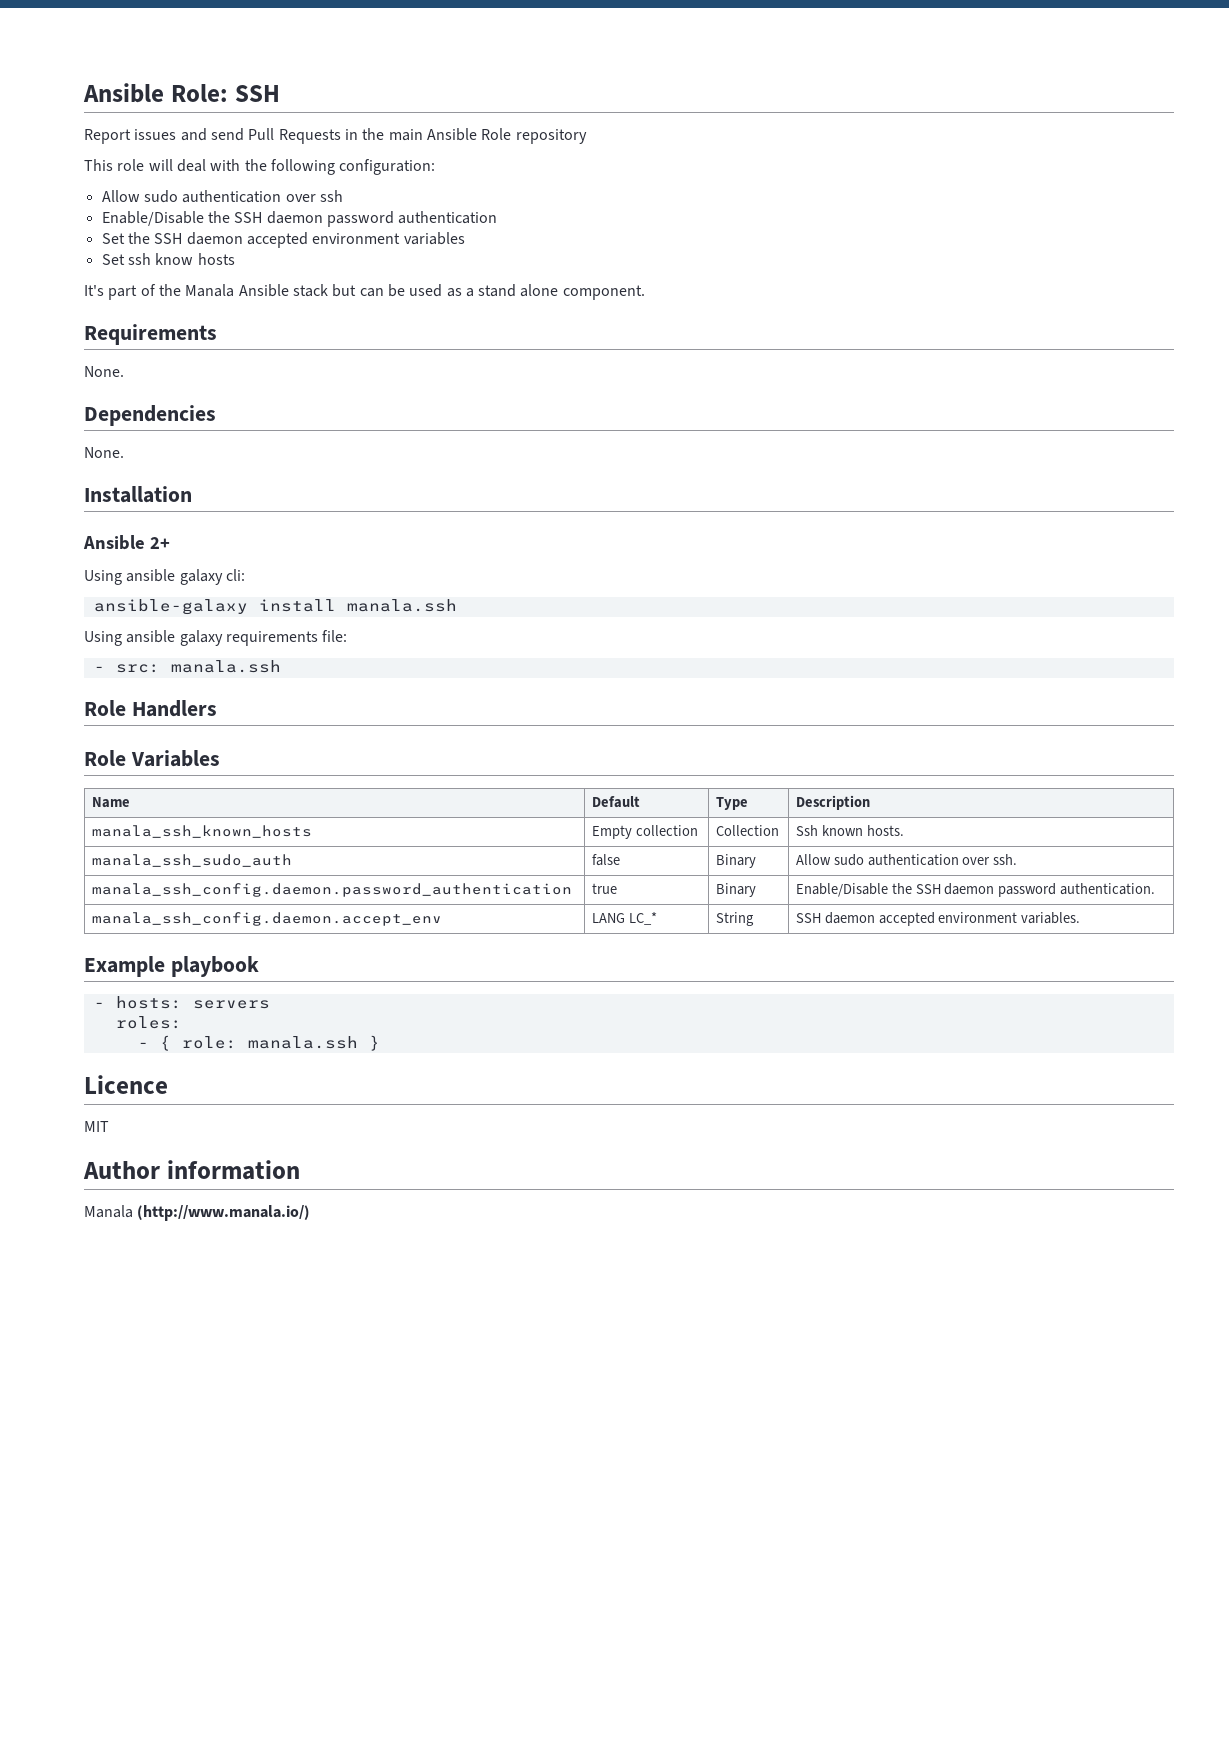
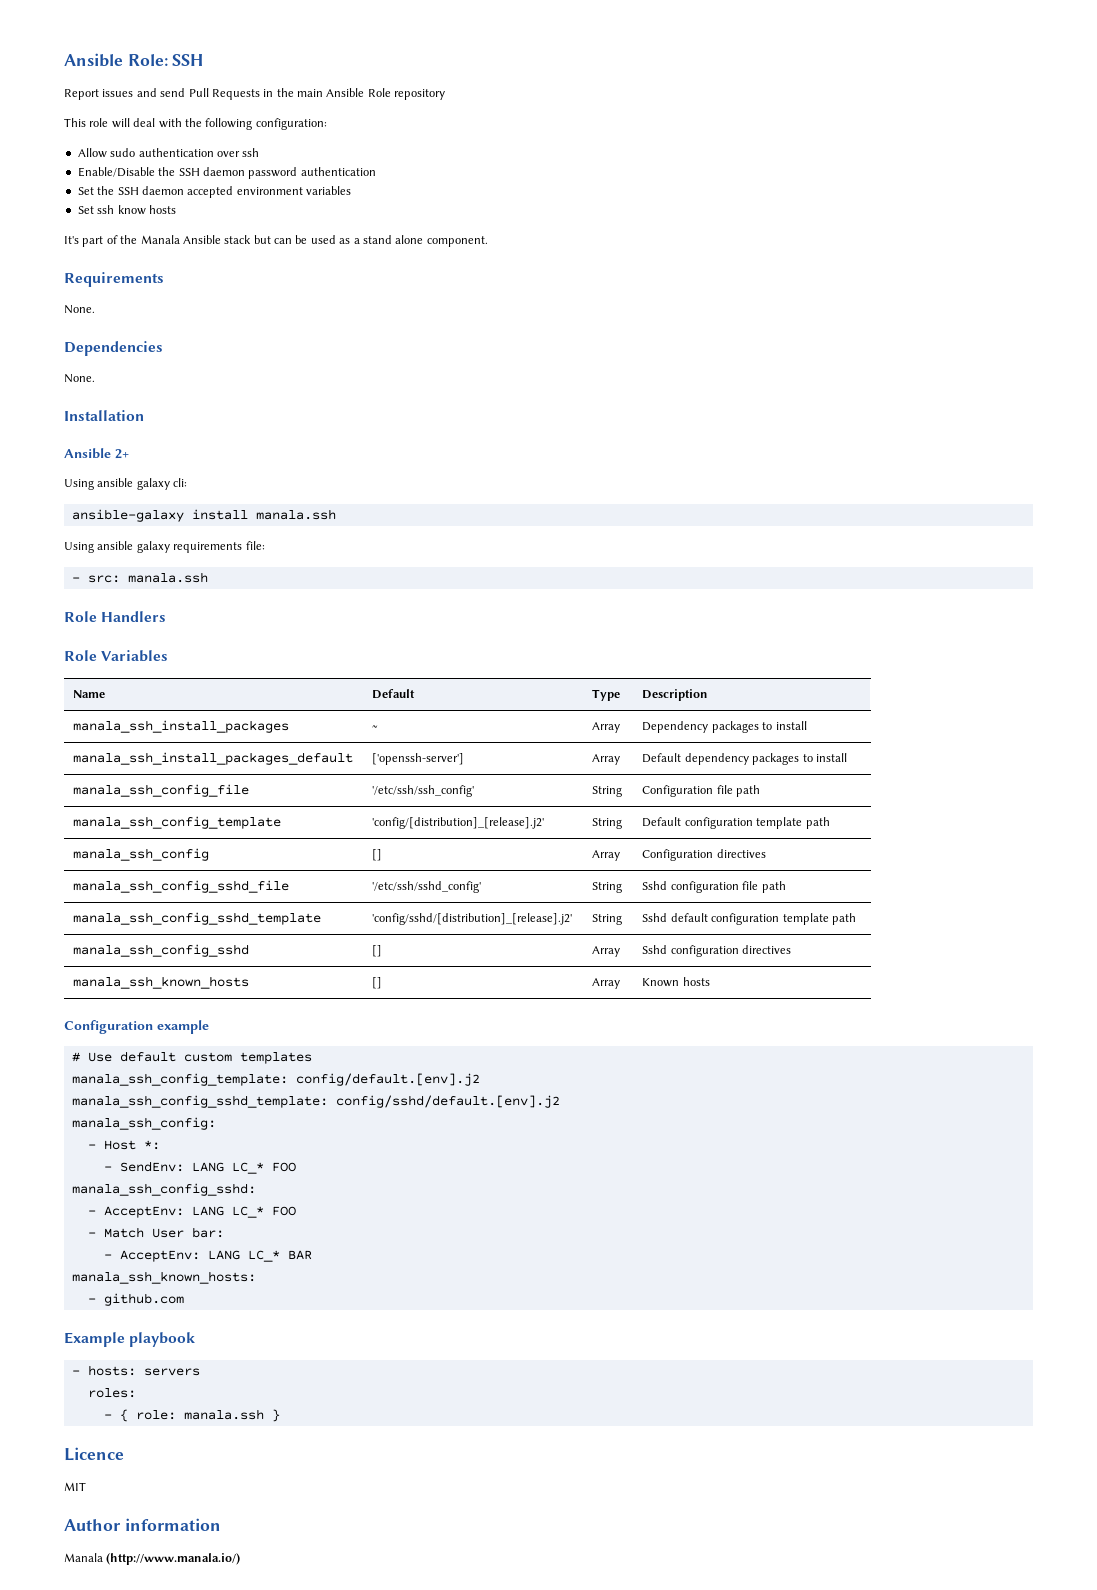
- manala_ssh_known_hosts | Empty collection | Collection | Ssh known hosts.
- manala_ssh_sudo_auth | false | Binary | Allow sudo authentication over ssh.
- manala_ssh_config.daemon.password_authentication | true | Binary | Enable/Disable the SSH daemon password authentication.
- manala_ssh_config.daemon.accept_env | LANG LC_* | String | SSH daemon accepted environment variables.
+ manala_ssh_install_packages | ~ | Array | Dependency packages to install
+ manala_ssh_install_packages_default | ['openssh-server'] | Array | Default dependency packages to install
+ manala_ssh_config_file | '/etc/ssh/ssh_config' | String | Configuration file path
+ manala_ssh_config_template | 'config/[distribution]_[release].j2' | String | Default configuration template path
+ manala_ssh_config | [] | Array | Configuration directives
+ manala_ssh_config_sshd_file | '/etc/ssh/sshd_config' | String | Sshd configuration file path
+ manala_ssh_config_sshd_template | 'config/sshd/[distribution]_[release].j2' | String | Sshd default configuration template path
+ manala_ssh_config_sshd | [] | Array | Sshd configuration directives
+ manala_ssh_known_hosts | [] | Array | Known hosts
+ Configuration example
+ # Use default custom templates
+ manala_ssh_config_template: config/default.[env].j2
+ manala_ssh_config_sshd_template: config/sshd/default.[env].j2
+ manala_ssh_config:
+ - Host *:
+ - SendEnv: LANG LC_* FOO
+ manala_ssh_config_sshd:
+ - AcceptEnv: LANG LC_* FOO
+ - Match User bar:
+ - AcceptEnv: LANG LC_* BAR
+ manala_ssh_known_hosts:
+ - github.com

